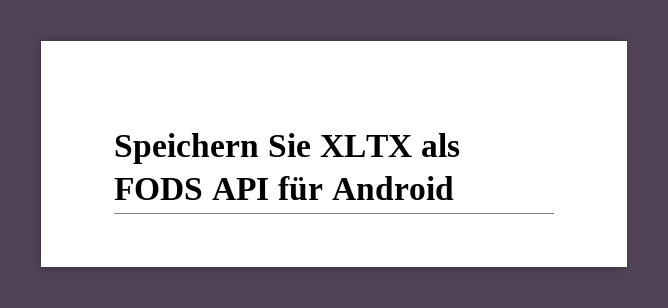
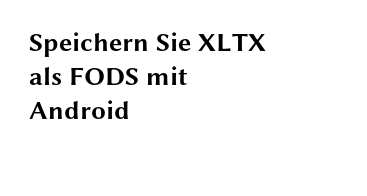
- Speichern Sie XLTX als FODS API für Android
+ Speichern Sie XLTX als FODS mit Android

